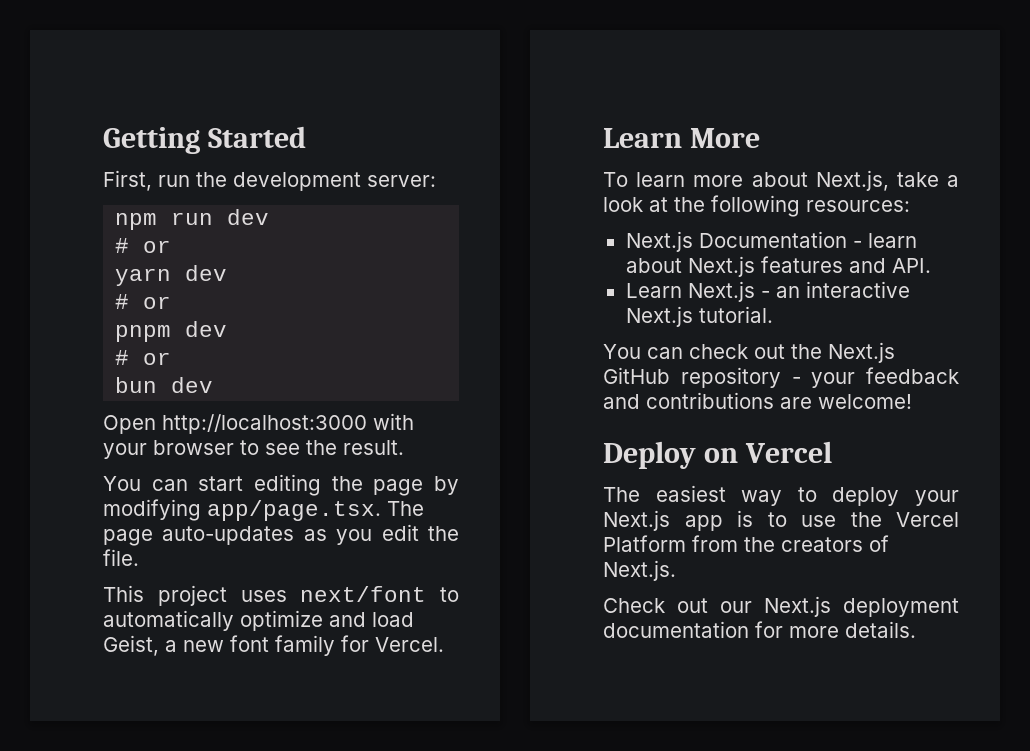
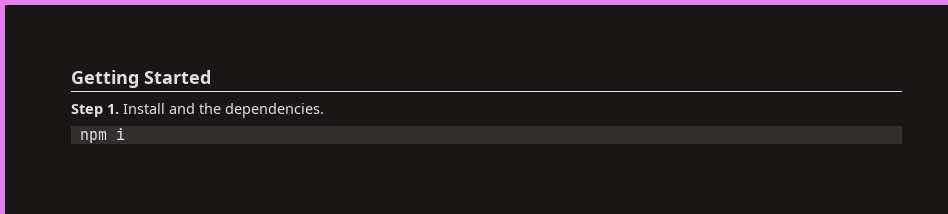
- First, run the development server:
- npm run dev
- # or
- yarn dev
- # or
- pnpm dev
- # or
- bun dev
- Open http://localhost:3000 with your browser to see the result.
- You can start editing the page by modifying app/page.tsx. The page auto-updates as you edit the file.
- This project uses next/font to automatically optimize and load Geist, a new font family for Vercel.
- Learn More
- To learn more about Next.js, take a look at the following resources:
- Next.js Documentation - learn about Next.js features and API.
- Learn Next.js - an interactive Next.js tutorial.
- You can check out the Next.js GitHub repository - your feedback and contributions are welcome!
- Deploy on Vercel
- The easiest way to deploy your Next.js app is to use the Vercel Platform from the creators of Next.js.
- Check out our Next.js deployment documentation for more details.
+ Step 1. Install and the dependencies.
+ npm i

